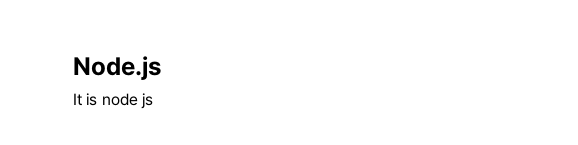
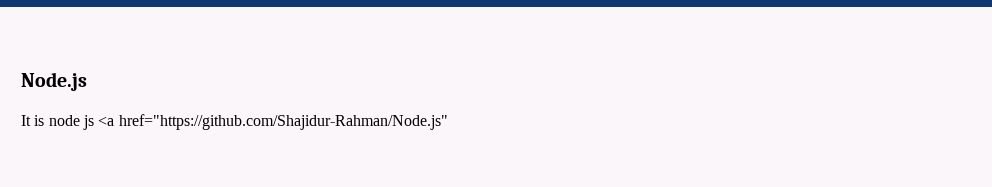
- It is node js
+ It is node js <a href="https://github.com/Shajidur-Rahman/Node.js"

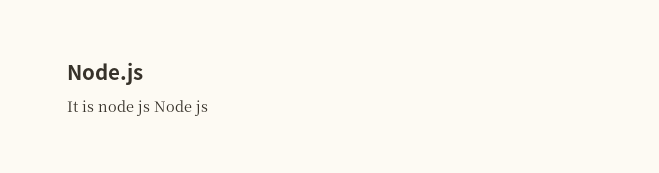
- It is node js <a href="https://github.com/Shajidur-Rahman/Node.js"
+ It is node js Node js

